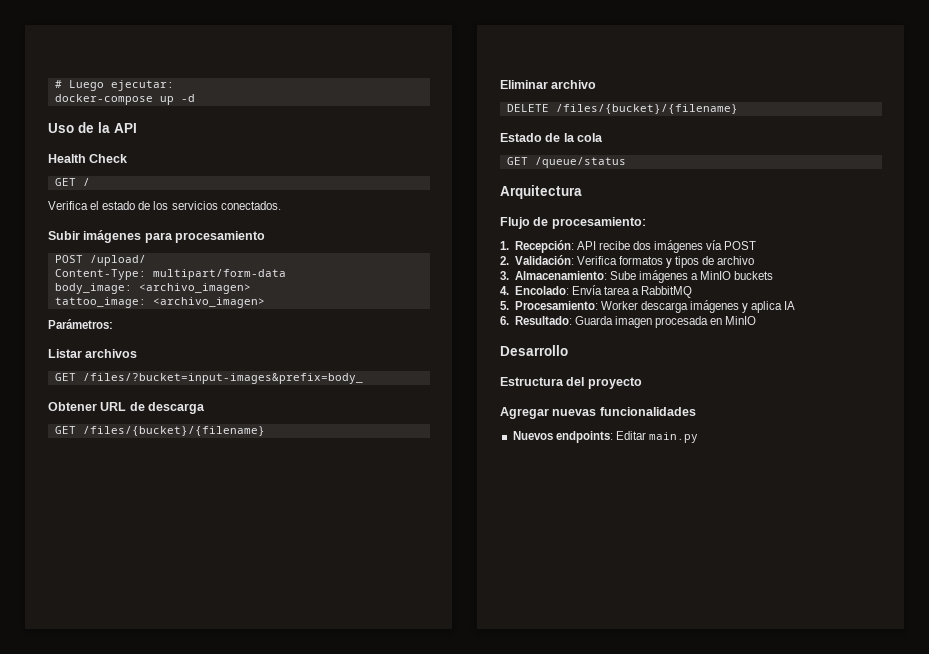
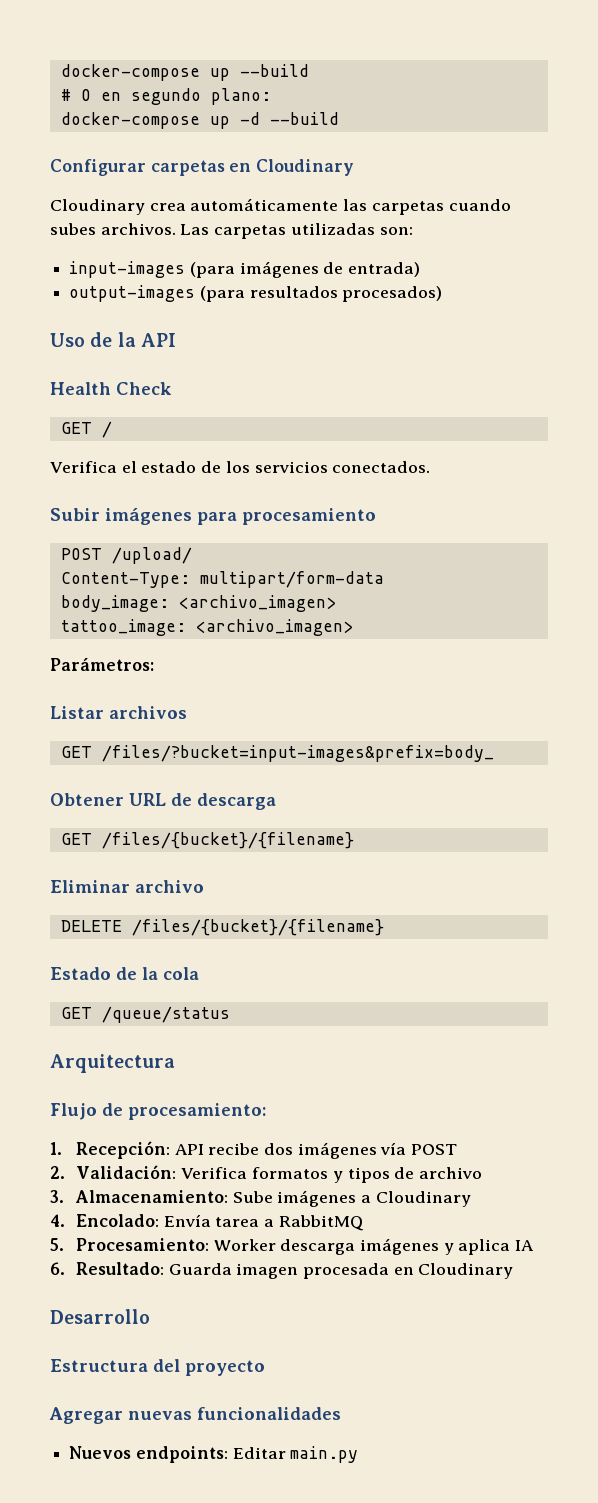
- # Luego ejecutar:
- docker-compose up -d
+ docker-compose up --build
+ # O en segundo plano:
+ docker-compose up -d --build
+ Configurar carpetas en Cloudinary
+ Cloudinary crea automáticamente las carpetas cuando subes archivos. Las carpetas utilizadas son:
+ input-images (para imágenes de entrada)
+ output-images (para resultados procesados)
- 3. Almacenamiento: Sube imágenes a MinIO buckets
+ 3. Almacenamiento: Sube imágenes a Cloudinary
- 6. Resultado: Guarda imagen procesada en MinIO
+ 6. Resultado: Guarda imagen procesada en Cloudinary

